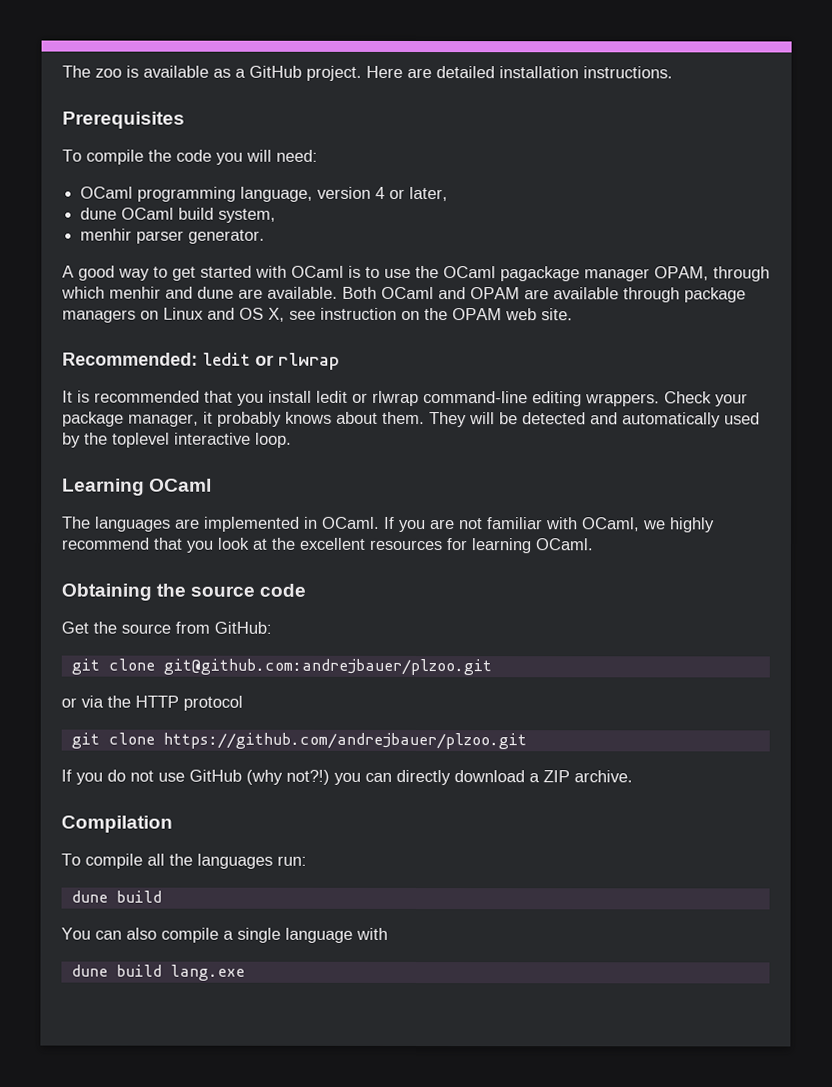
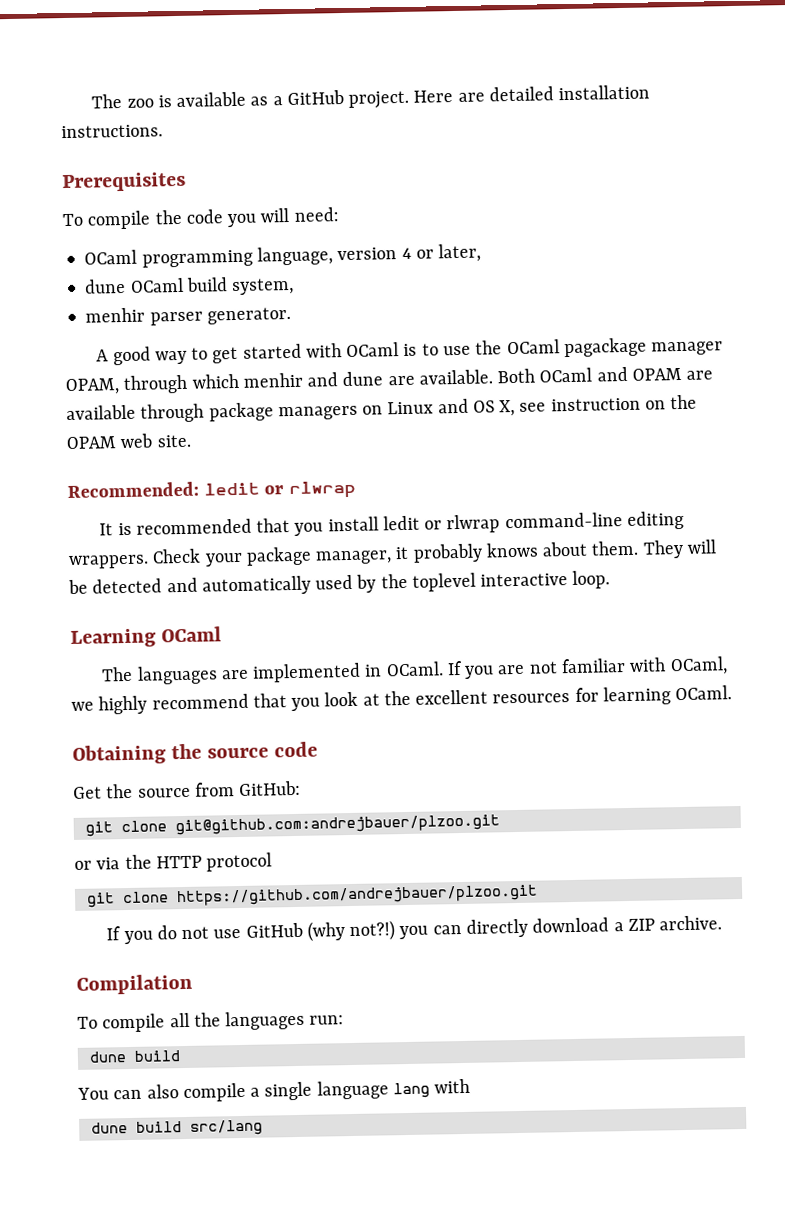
- You can also compile a single language with
+ You can also compile a single language lang with
- dune build lang.exe
+ dune build src/lang

